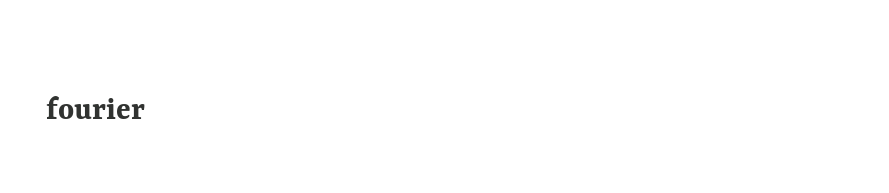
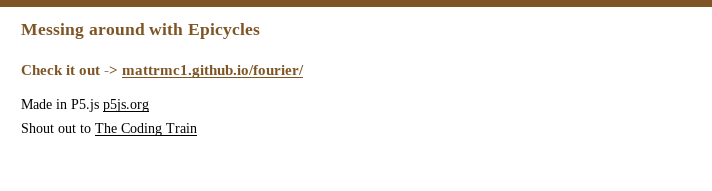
- fourier
+ Messing around with Epicycles
+ Check it out -> mattrmc1.github.io/fourier/
+ Made in P5.js p5js.org
+ Shout out to The Coding Train

